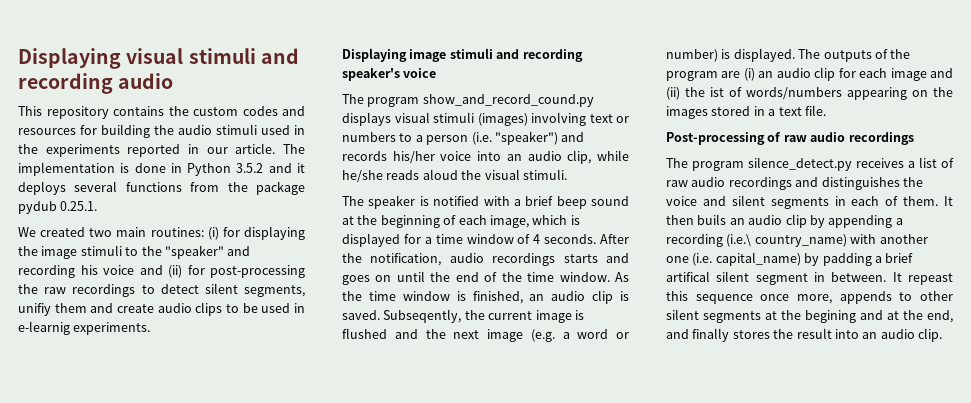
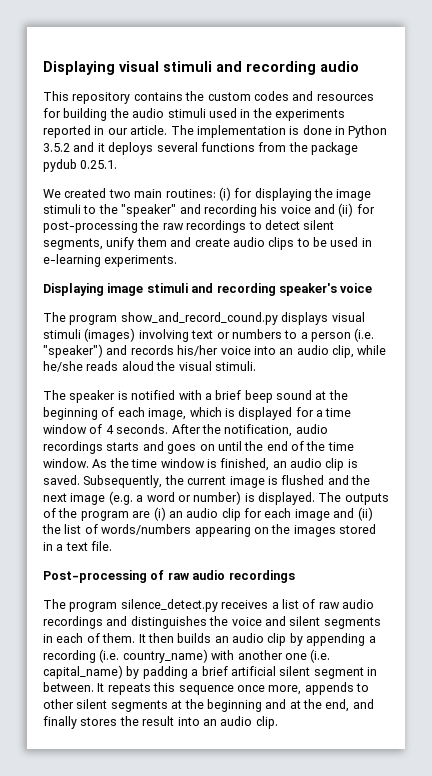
- We created two main routines: (i) for displaying the image stimuli to the "speaker" and recording his voice and (ii) for post-processing the raw recordings to detect silent segments, unifiy them and create audio clips to be used in e-learnig experiments.
+ We created two main routines: (i) for displaying the image stimuli to the "speaker" and recording his voice and (ii) for post-processing the raw recordings to detect silent segments, unify them and create audio clips to be used in e-learning experiments.
- Subseqently, the current image is flushed and the next image (e.g. a word or number) is displayed.
+ Subsequently, the current image is flushed and the next image (e.g. a word or number) is displayed.
- The outputs of the program are (i) an audio clip for each image and (ii) the ist of words/numbers appearing on the images stored in a text file.
+ The outputs of the program are (i) an audio clip for each image and (ii) the list of words/numbers appearing on the images stored in a text file.
- It then buils an audio clip by appending a recording (i.e.\ country_name) with another one (i.e. capital_name) by padding a brief artifical silent segment in between.
+ It then builds an audio clip by appending a recording (i.e. country_name) with another one (i.e. capital_name) by padding a brief artificial silent segment in between.
- It repeast this sequence once more, appends to other silent segments at the begining and at the end, and finally stores the result into an audio clip.
+ It repeats this sequence once more, appends to other silent segments at the beginning and at the end, and finally stores the result into an audio clip.

